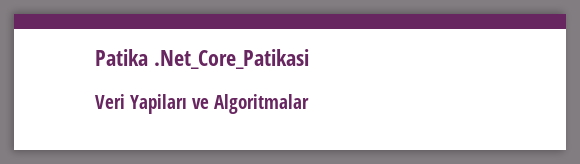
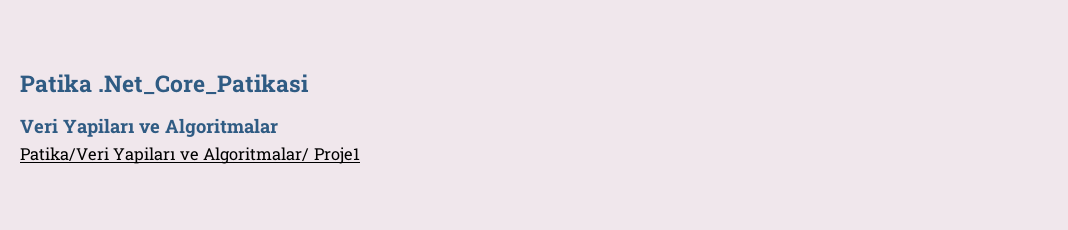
+ Patika/Veri Yapiları ve Algoritmalar/ Proje1

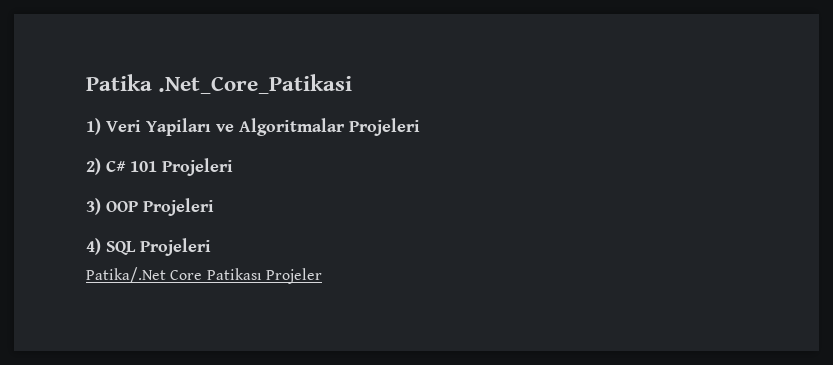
- Veri Yapiları ve Algoritmalar
- Patika/Veri Yapiları ve Algoritmalar/ Proje1
+ 1) Veri Yapiları ve Algoritmalar Projeleri
+ 2) C# 101 Projeleri
+ 3) OOP Projeleri
+ 4) SQL Projeleri
+ Patika/.Net Core Patikası Projeler

